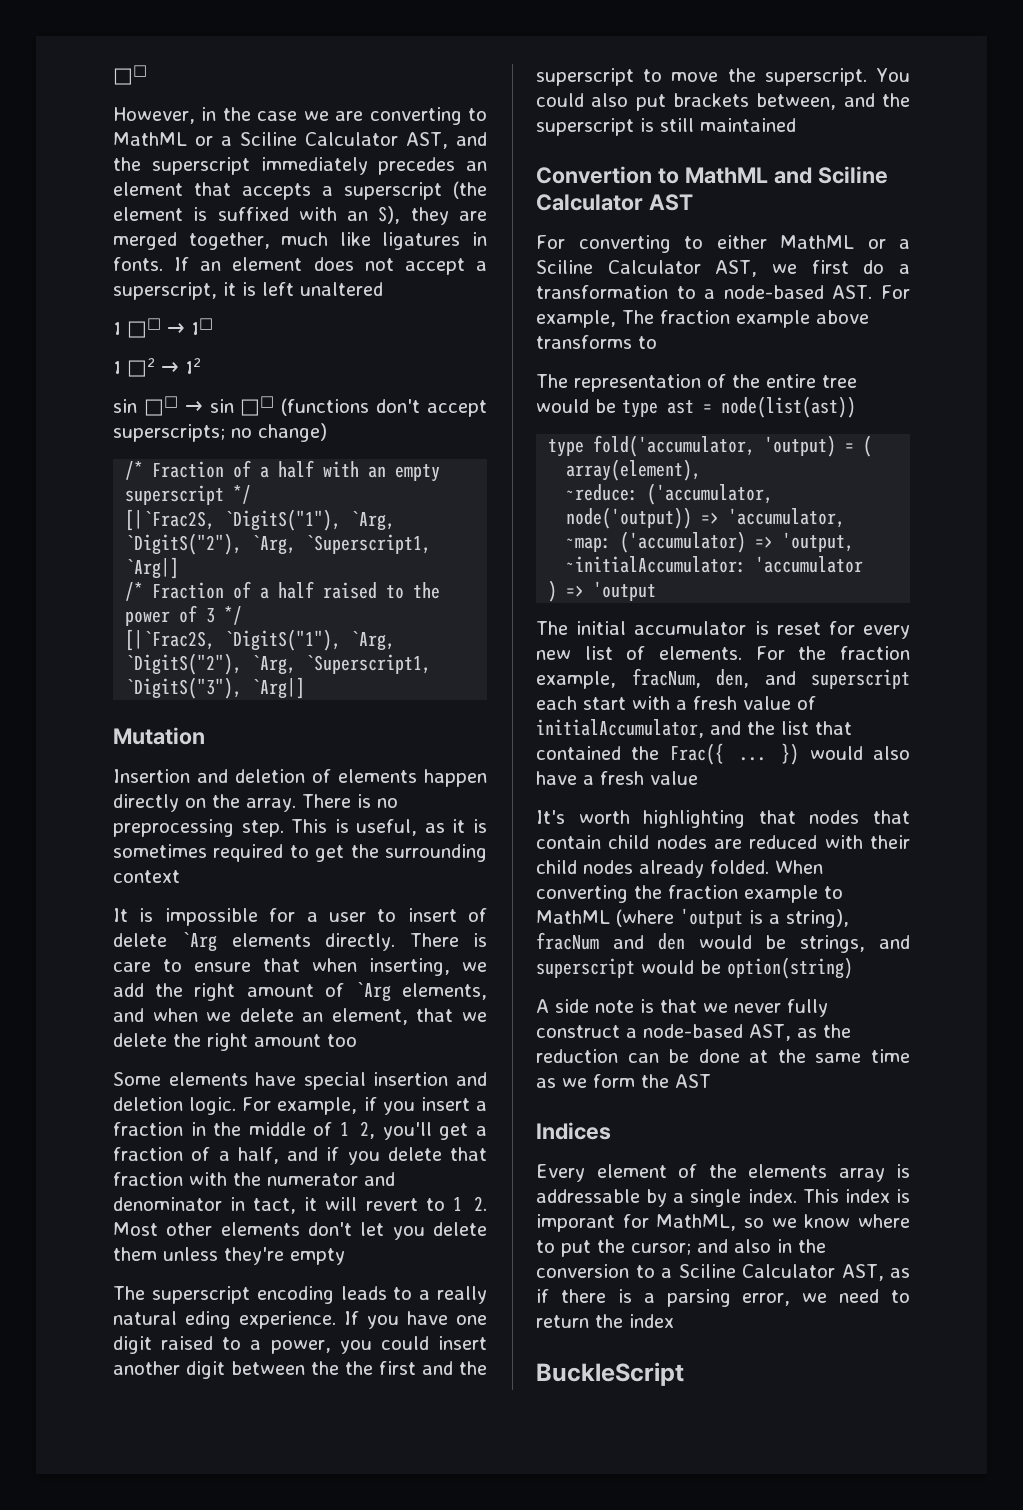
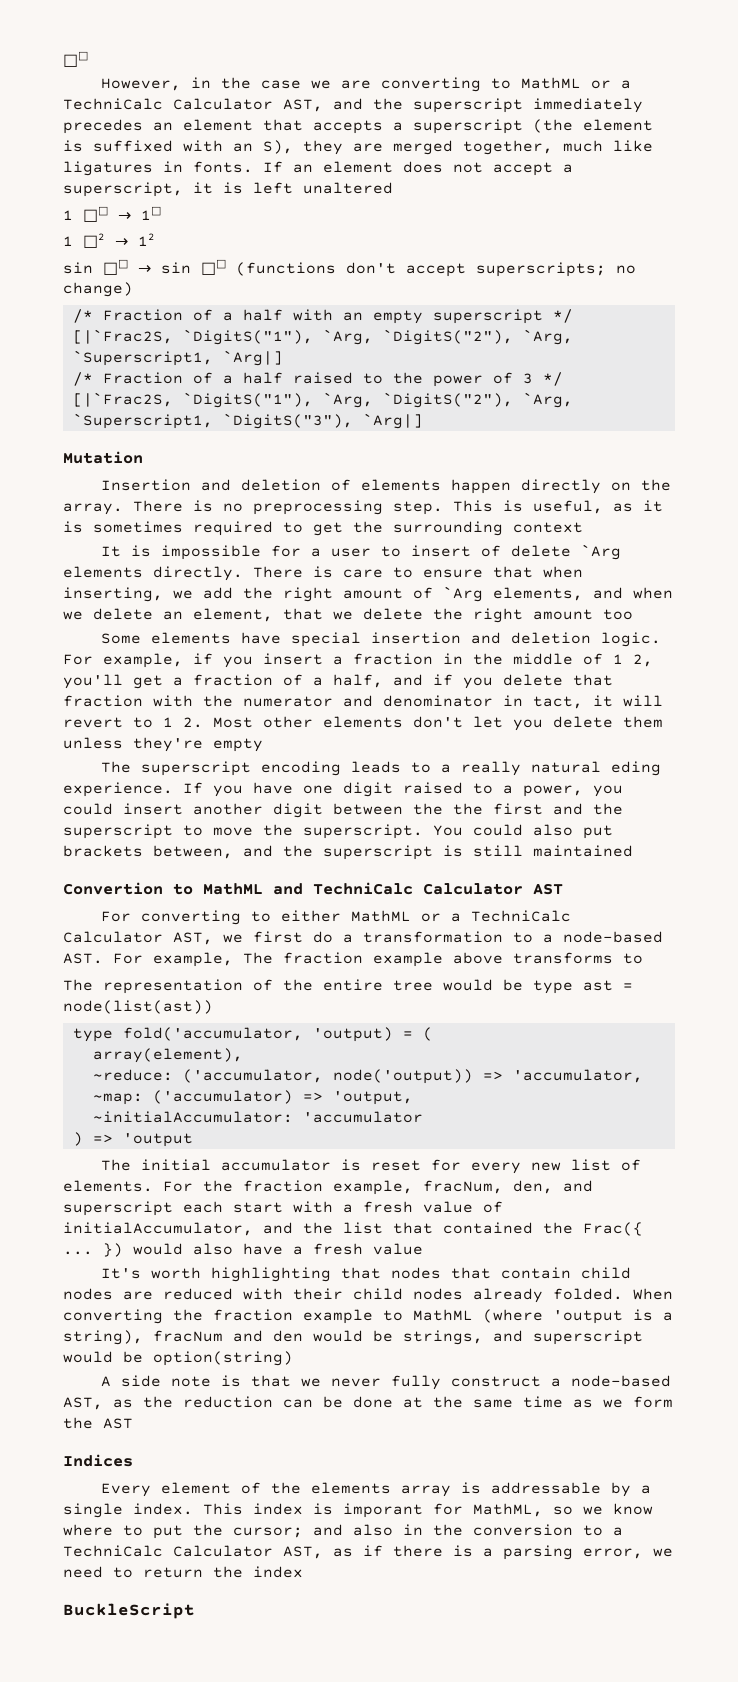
- However, in the case we are converting to MathML or a Sciline Calculator AST, and the superscript immediately precedes an element that accepts a superscript (the element is suffixed with an S), they are merged together, much like ligatures in fonts.
+ However, in the case we are converting to MathML or a TechniCalc Calculator AST, and the superscript immediately precedes an element that accepts a superscript (the element is suffixed with an S), they are merged together, much like ligatures in fonts.
- Convertion to MathML and Sciline Calculator AST
+ Convertion to MathML and TechniCalc Calculator AST
- For converting to either MathML or a Sciline Calculator AST, we first do a transformation to a node-based AST. For example, The fraction example above transforms to
+ For converting to either MathML or a TechniCalc Calculator AST, we first do a transformation to a node-based AST. For example, The fraction example above transforms to
- This index is imporant for MathML, so we know where to put the cursor; and also in the conversion to a Sciline Calculator AST, as if there is a parsing error, we need to return the index
+ This index is imporant for MathML, so we know where to put the cursor; and also in the conversion to a TechniCalc Calculator AST, as if there is a parsing error, we need to return the index

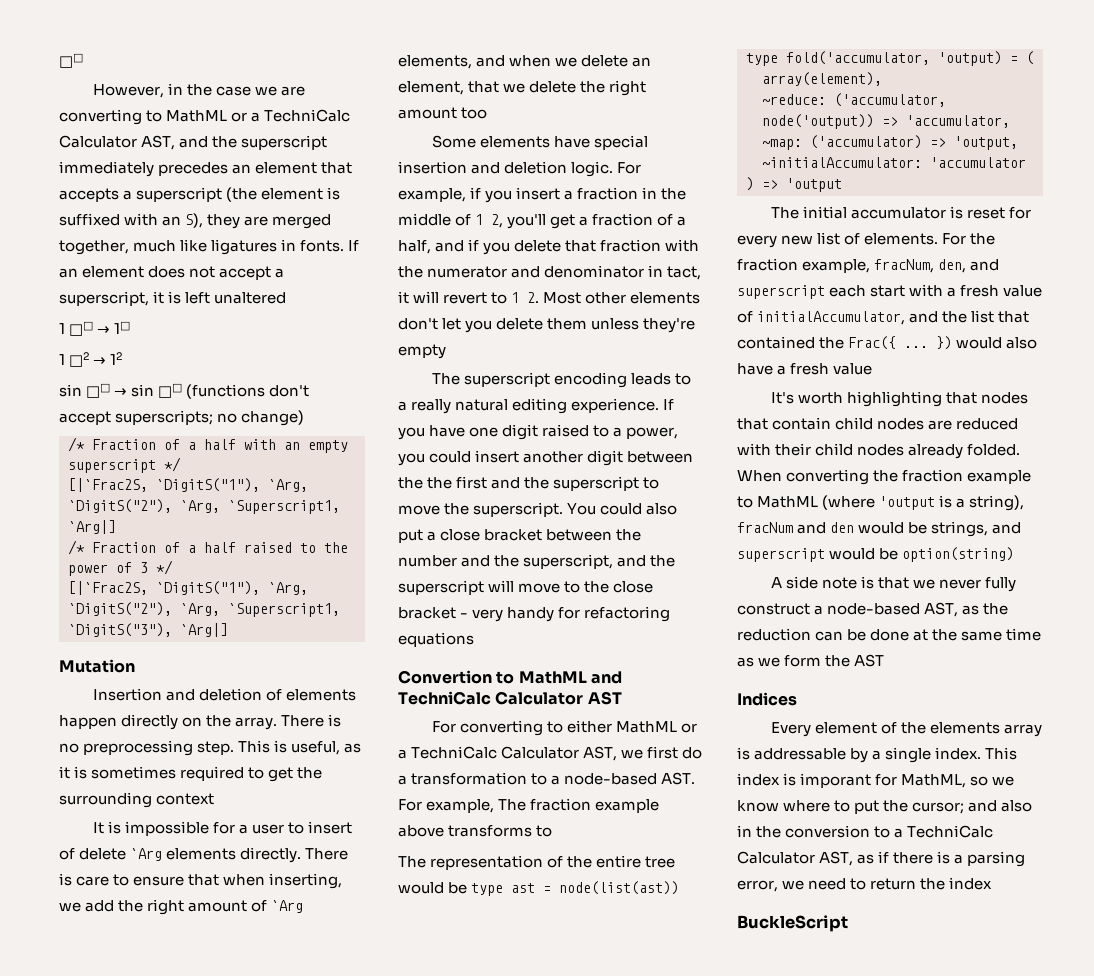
- The superscript encoding leads to a really natural eding experience.
+ The superscript encoding leads to a really natural editing experience.
- You could also put brackets between, and the superscript is still maintained
+ You could also put a close bracket between the number and the superscript, and the superscript will move to the close bracket - very handy for refactoring equations

